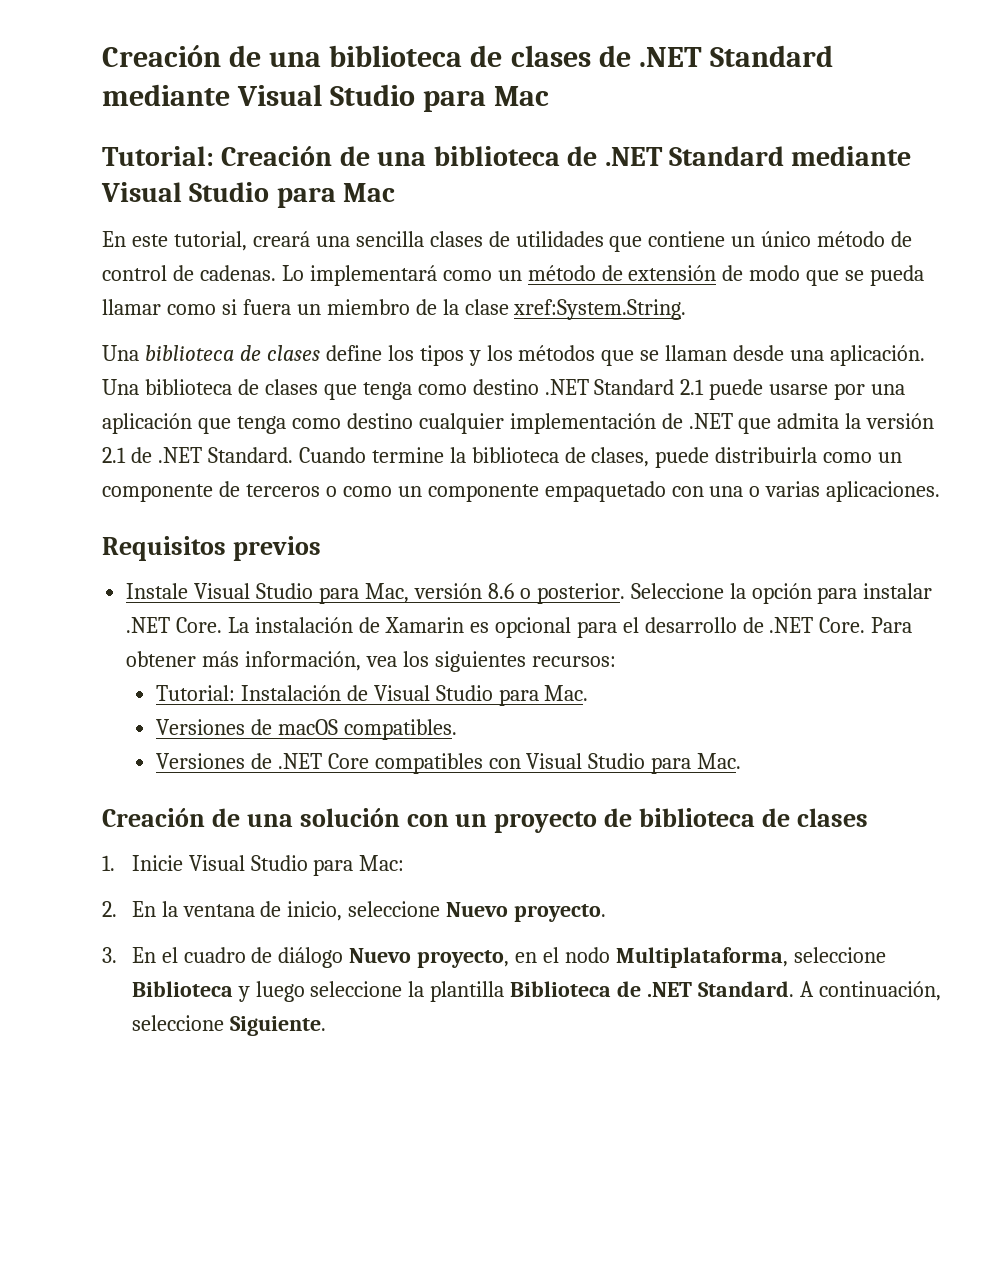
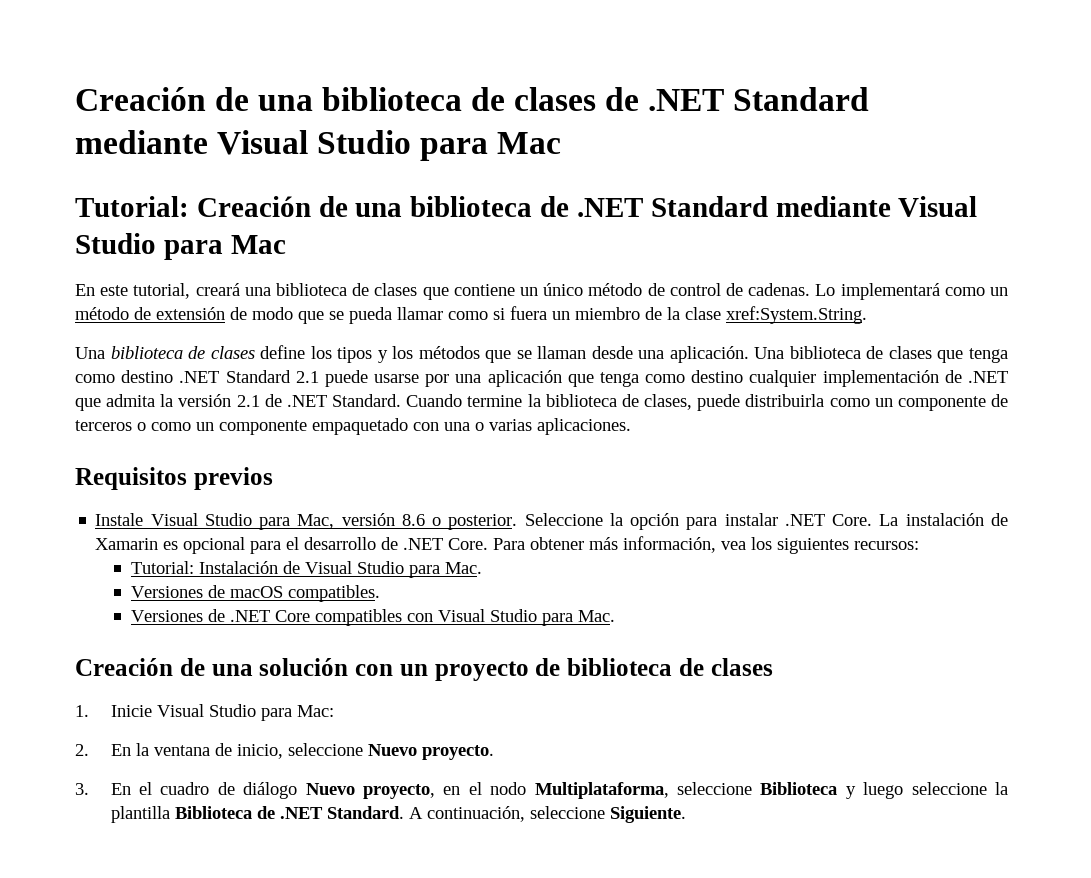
- En este tutorial, creará una sencilla clases de utilidades que contiene un único método de control de cadenas.
+ En este tutorial, creará una biblioteca de clases que contiene un único método de control de cadenas.

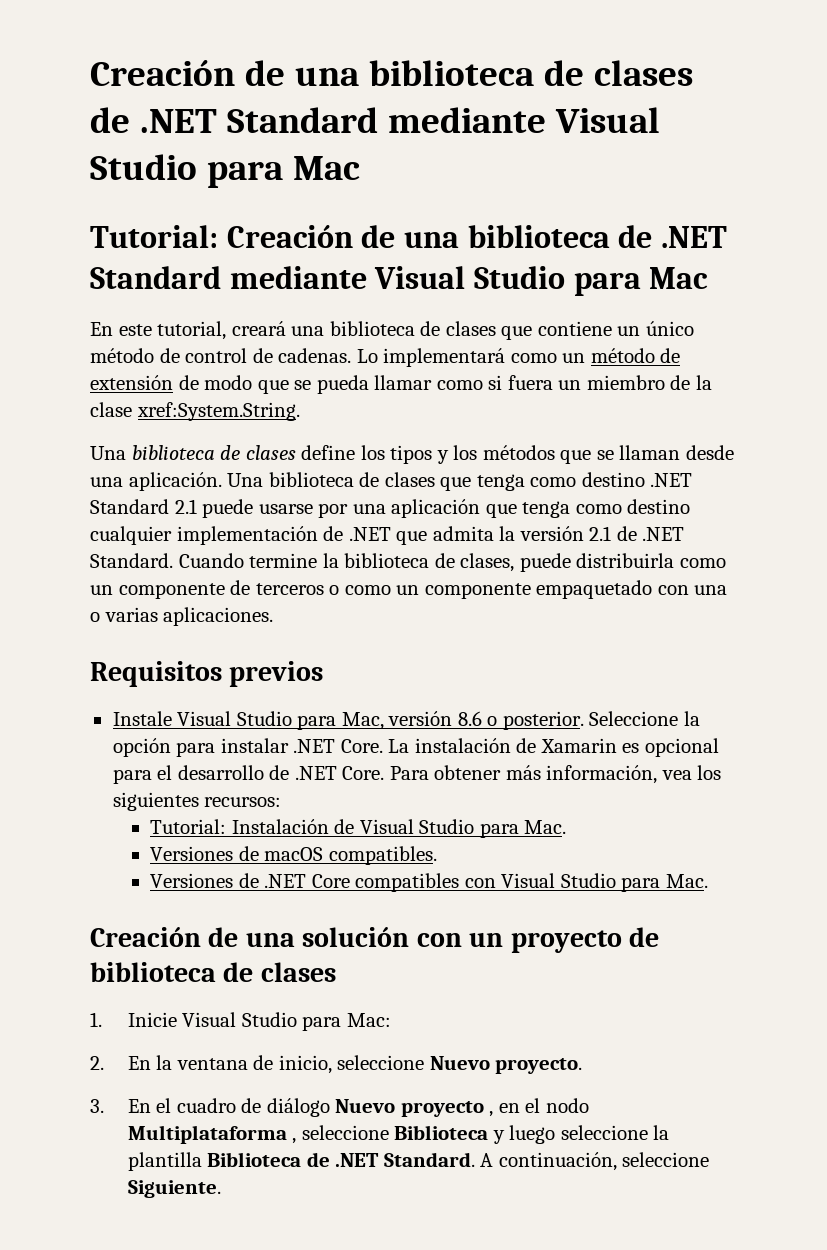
- 3. En el cuadro de diálogo Nuevo proyecto, en el nodo Multiplataforma, seleccione Biblioteca y luego seleccione la plantilla Biblioteca de .NET Standard.
+ 3. En el cuadro de diálogo Nuevo proyecto , en el nodo Multiplataforma , seleccione Biblioteca y luego seleccione la plantilla Biblioteca de .NET Standard.

